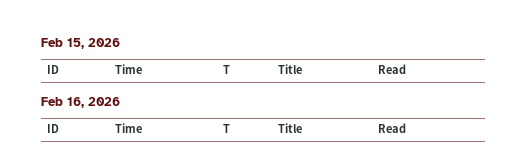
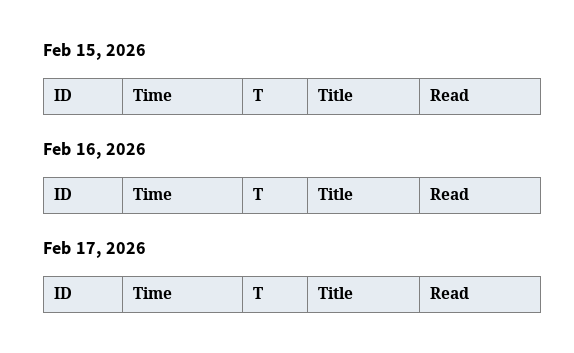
+ Feb 17, 2026
+ ID | Time | T | Title | Read

